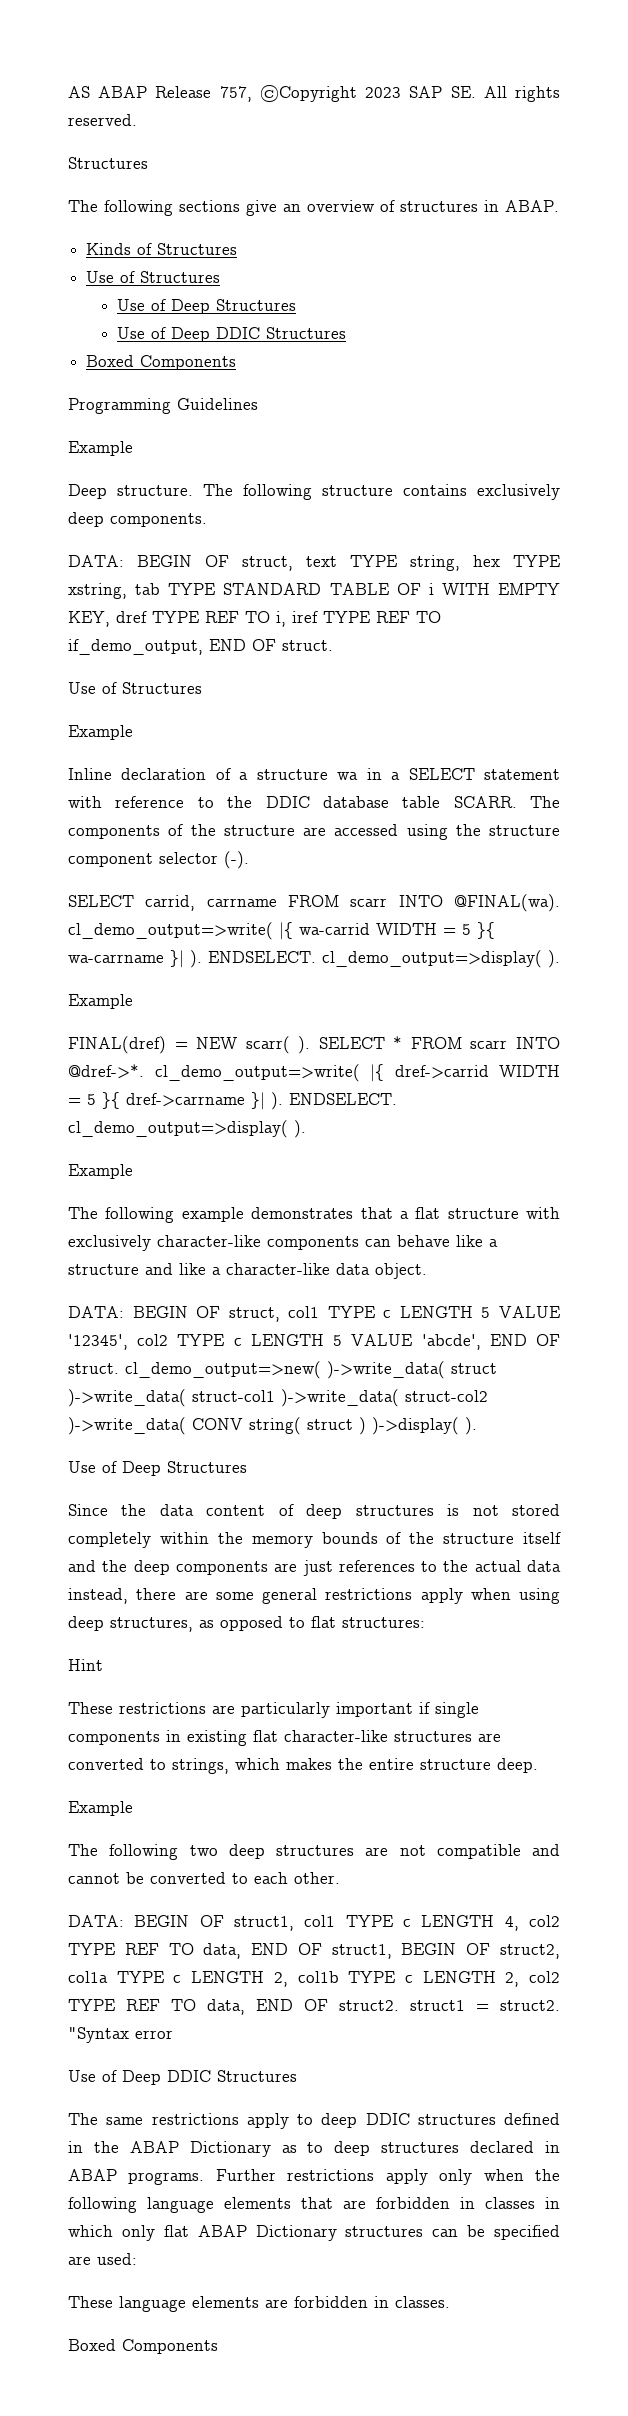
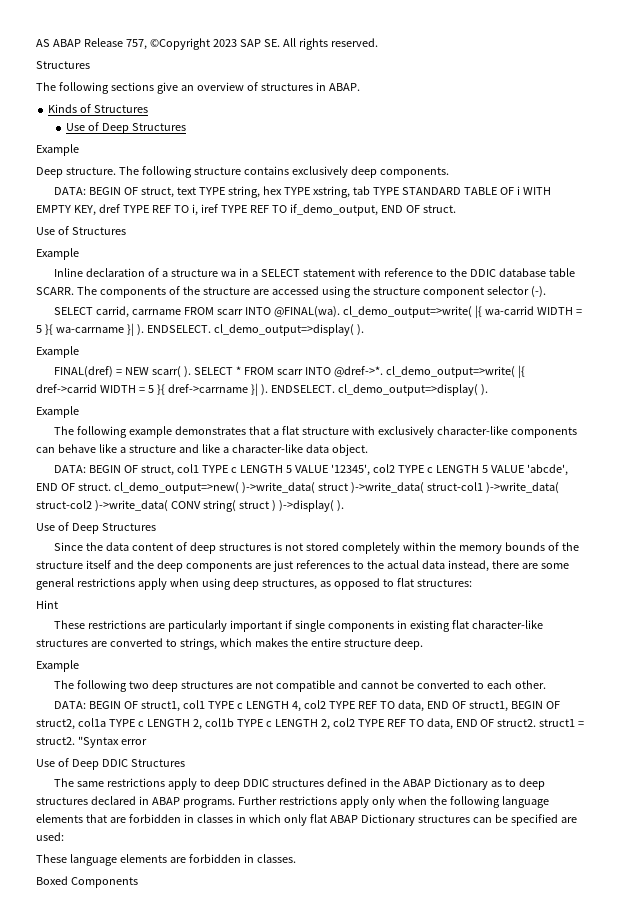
  Kinds of Structures
- Use of Structures
  Use of Deep Structures
- Use of Deep DDIC Structures
- Boxed Components
- Programming Guidelines

